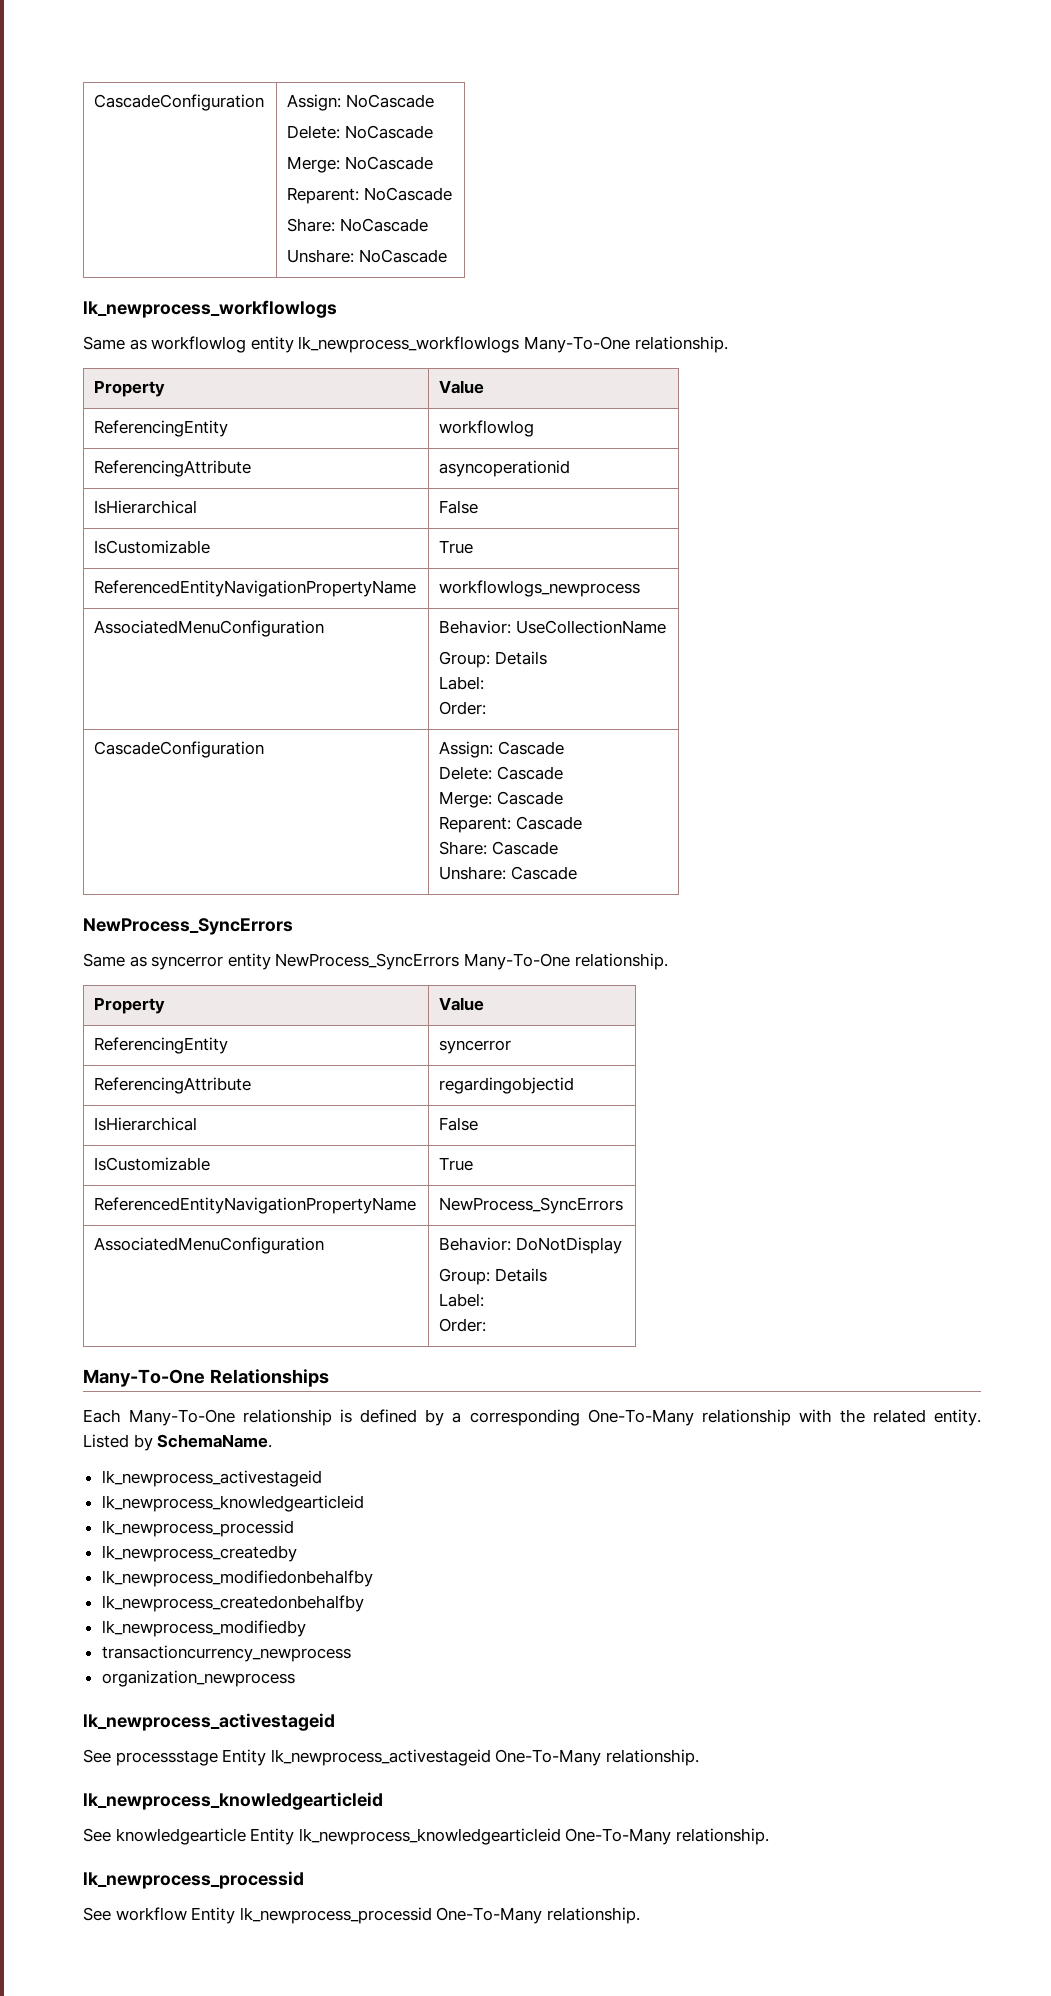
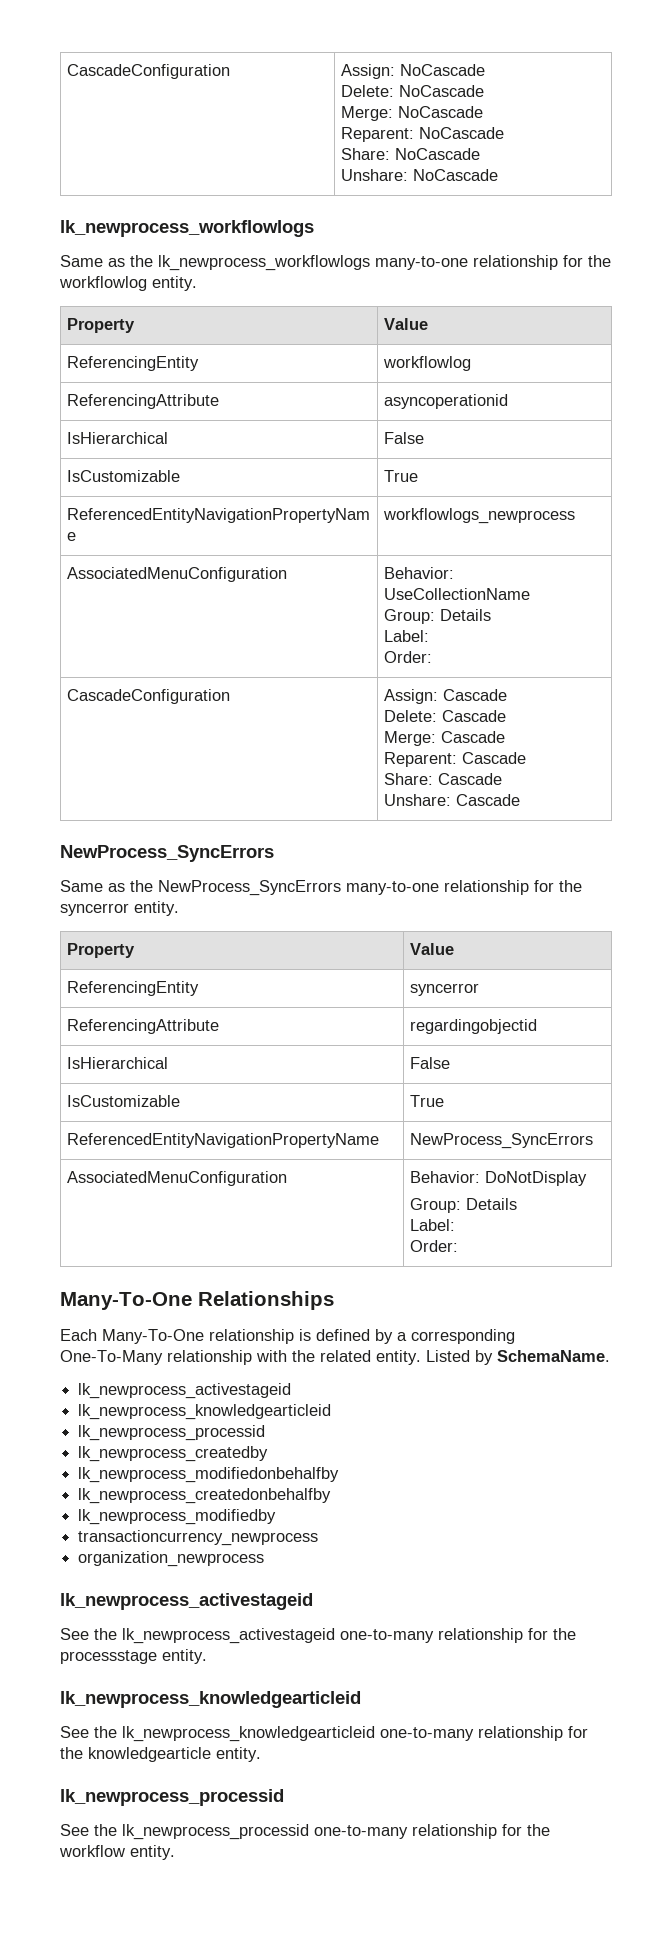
- Same as workflowlog entity lk_newprocess_workflowlogs Many-To-One relationship.
+ Same as the lk_newprocess_workflowlogs many-to-one relationship for the workflowlog entity.
- Same as syncerror entity NewProcess_SyncErrors Many-To-One relationship.
+ Same as the NewProcess_SyncErrors many-to-one relationship for the syncerror entity.
- See processstage Entity lk_newprocess_activestageid One-To-Many relationship.
+ See the lk_newprocess_activestageid one-to-many relationship for the processstage entity.
  lk_newprocess_knowledgearticleid
- See knowledgearticle Entity lk_newprocess_knowledgearticleid One-To-Many relationship.
+ See the lk_newprocess_knowledgearticleid one-to-many relationship for the knowledgearticle entity.
  lk_newprocess_processid
- See workflow Entity lk_newprocess_processid One-To-Many relationship.
+ See the lk_newprocess_processid one-to-many relationship for the workflow entity.

